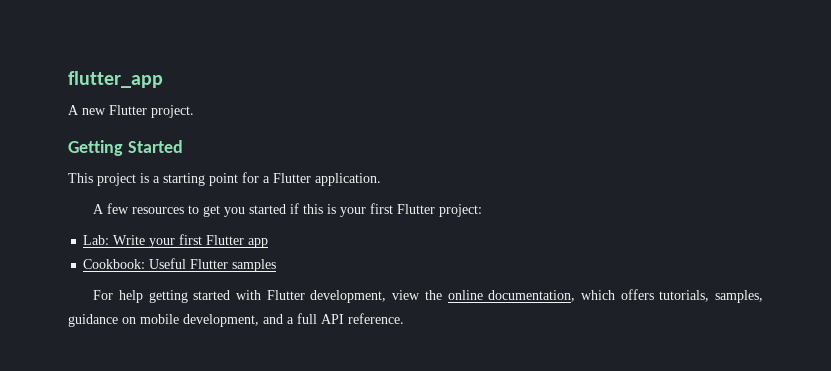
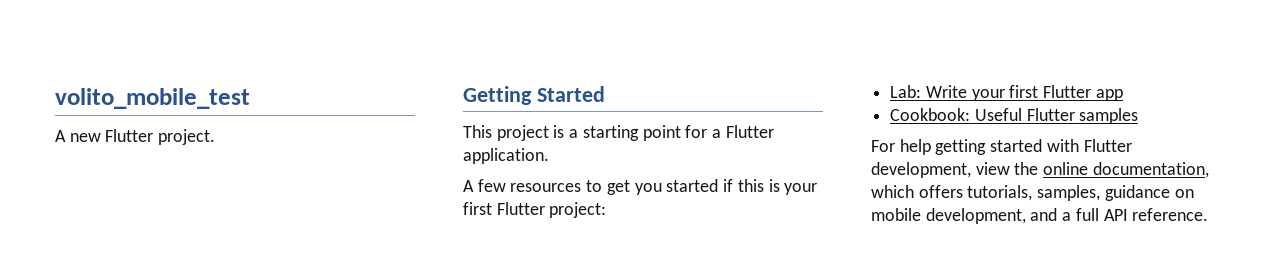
- flutter_app
+ volito_mobile_test

